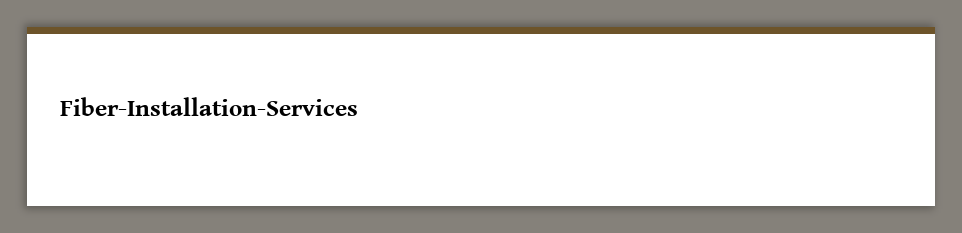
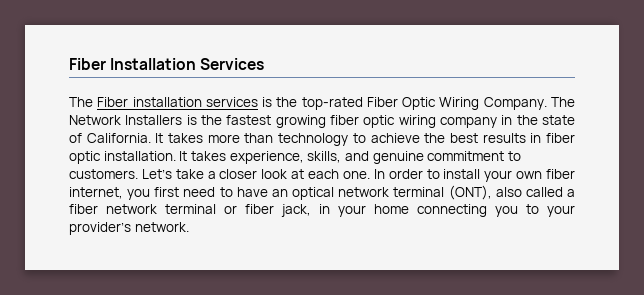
- Fiber-Installation-Services
+ Fiber Installation Services
+ The Fiber installation services is the top-rated Fiber Optic Wiring Company. The Network Installers is the fastest growing fiber optic wiring company in the state of California. It takes more than technology to achieve the best results in fiber optic installation. It takes experience, skills, and genuine commitment to customers. Let’s take a closer look at each one. In order to install your own fiber internet, you first need to have an optical network terminal (ONT), also called a fiber network terminal or fiber jack, in your home connecting you to your provider’s network.

